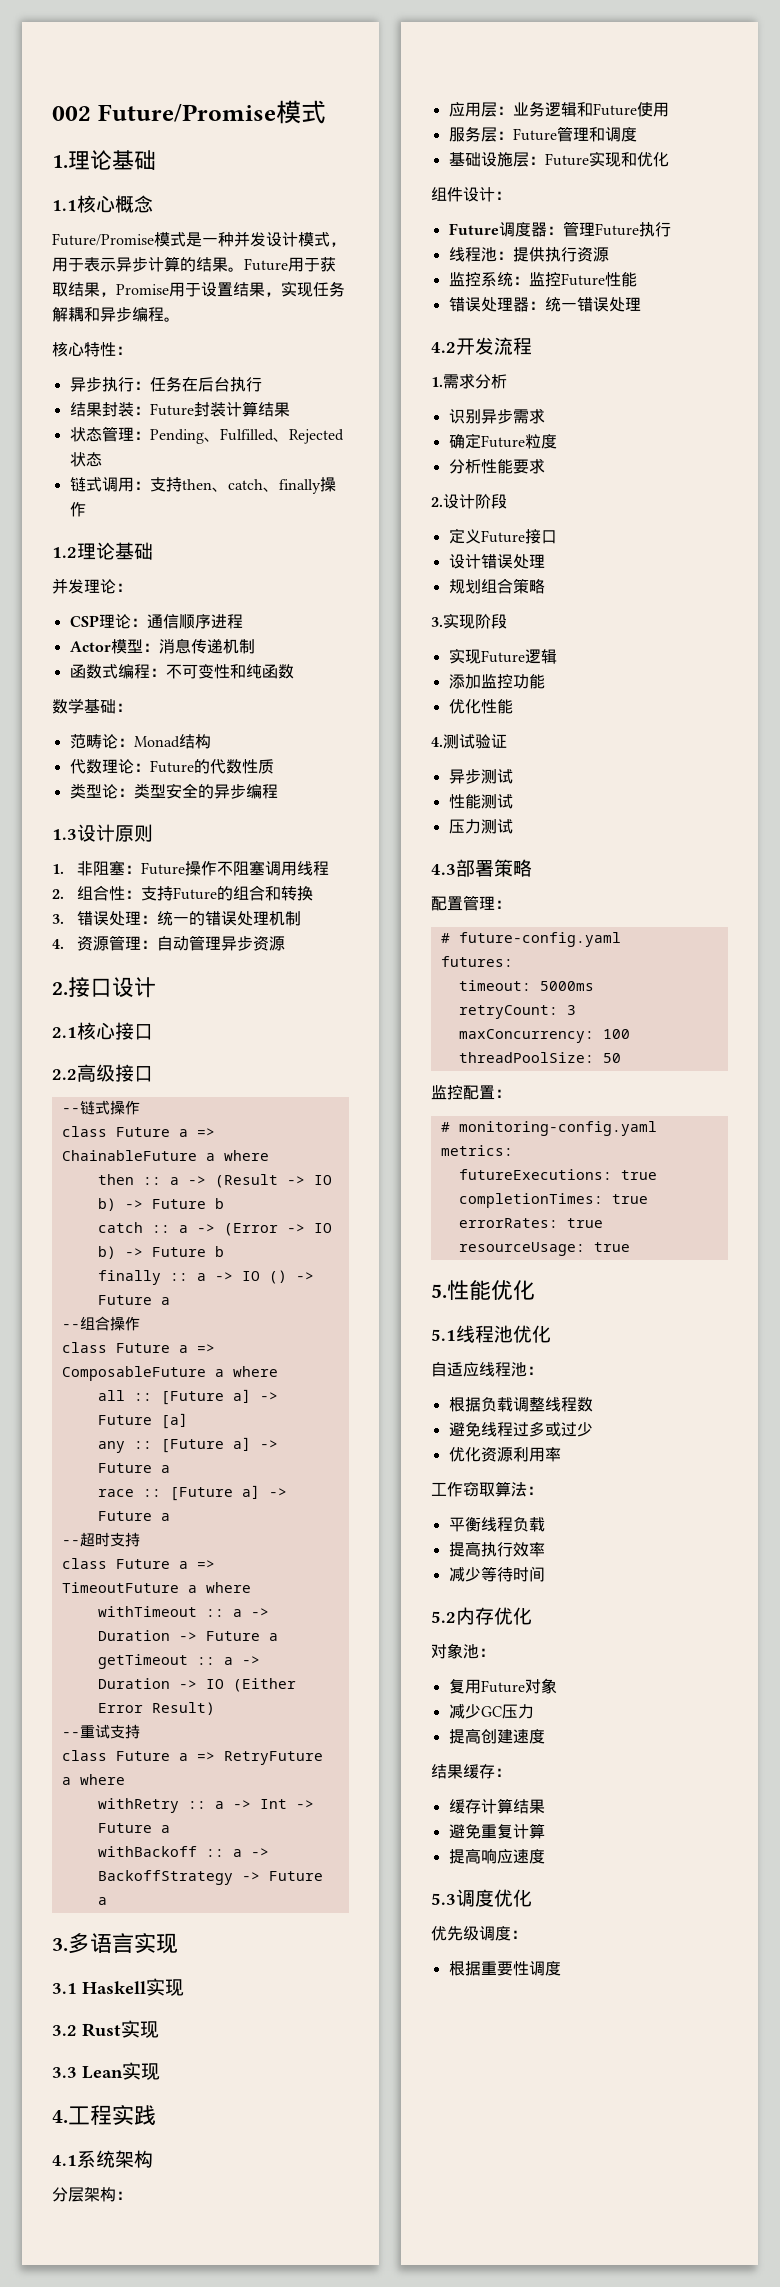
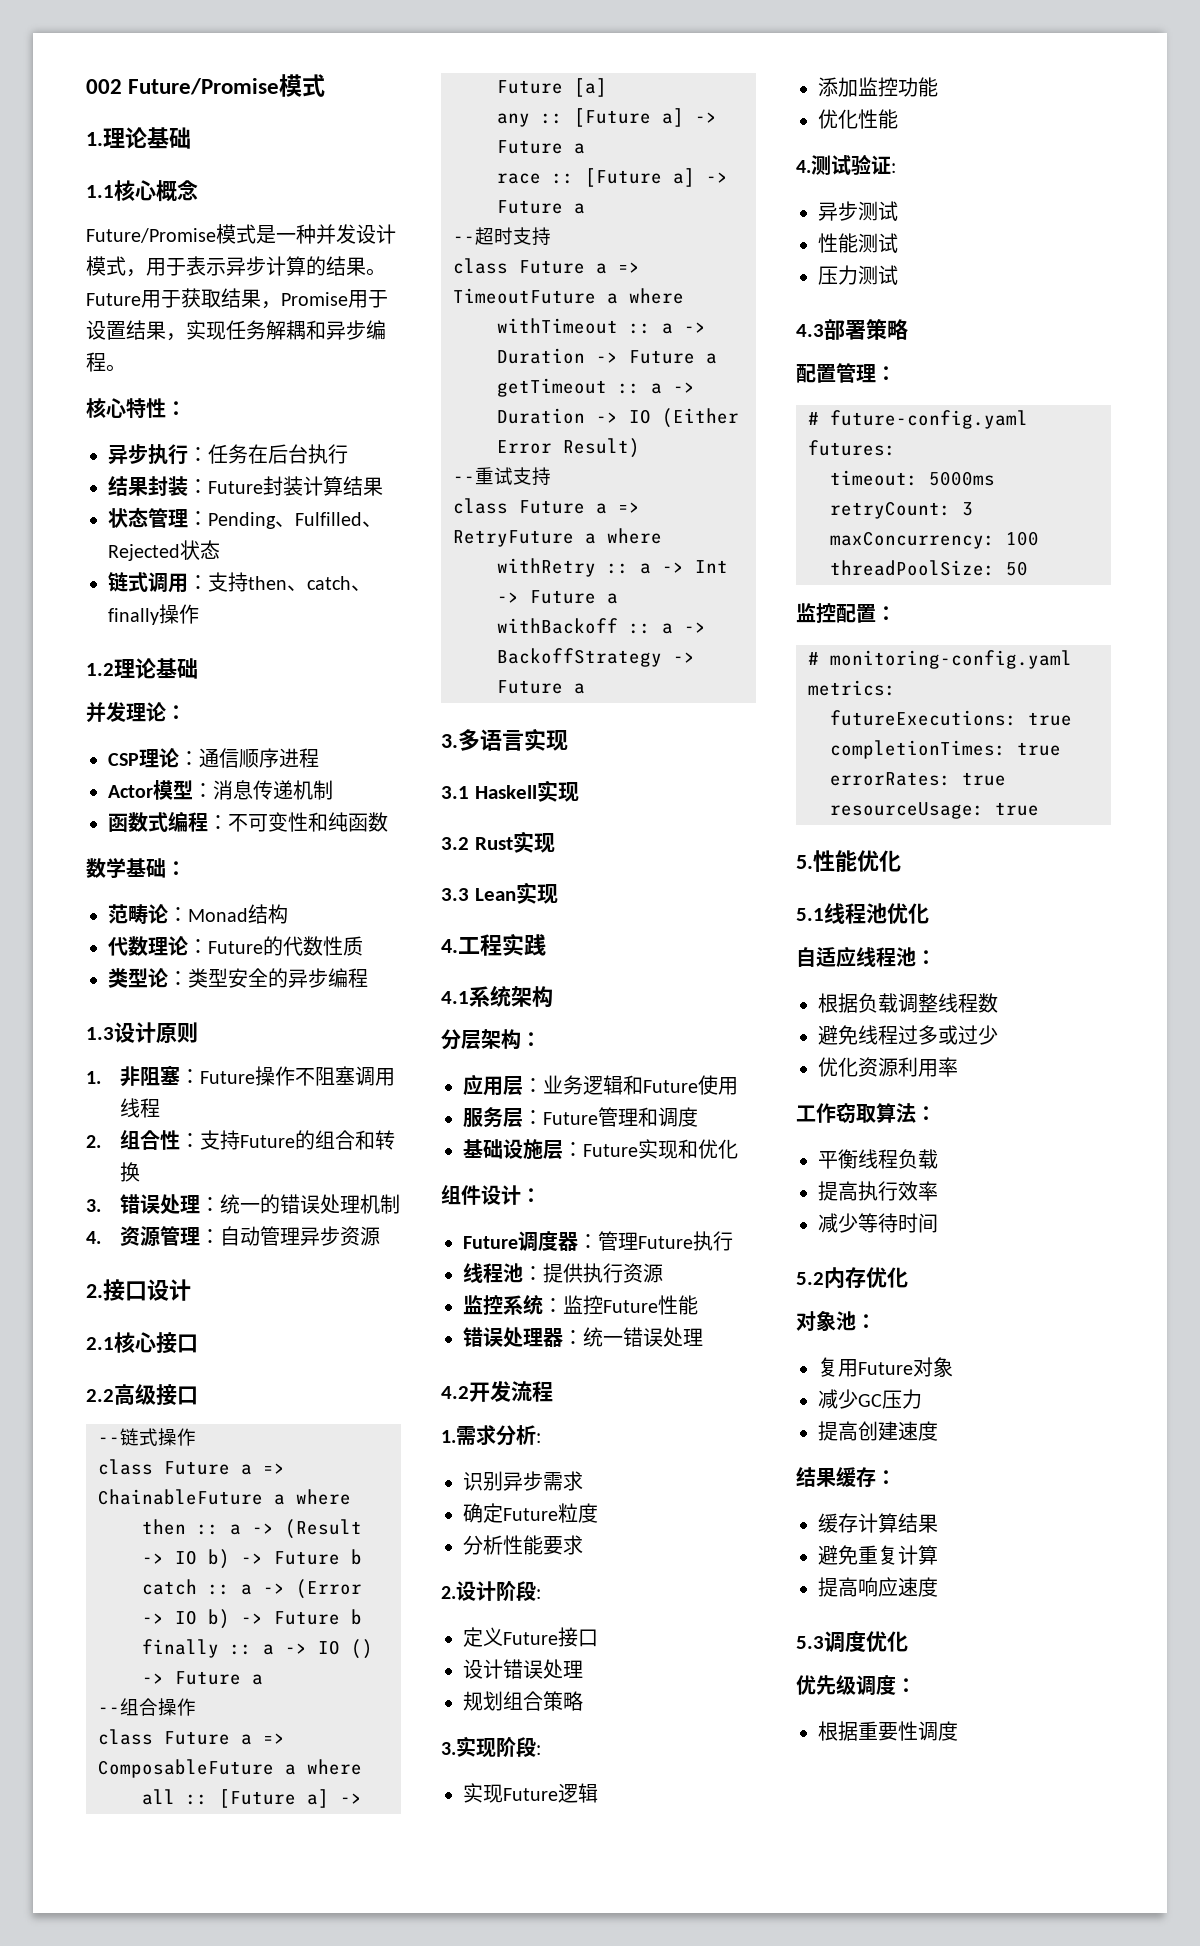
- 1.需求分析
+ 1.需求分析:
- 2.设计阶段
+ 2.设计阶段:
- 3.实现阶段
+ 3.实现阶段:
- 4.测试验证
+ 4.测试验证:

